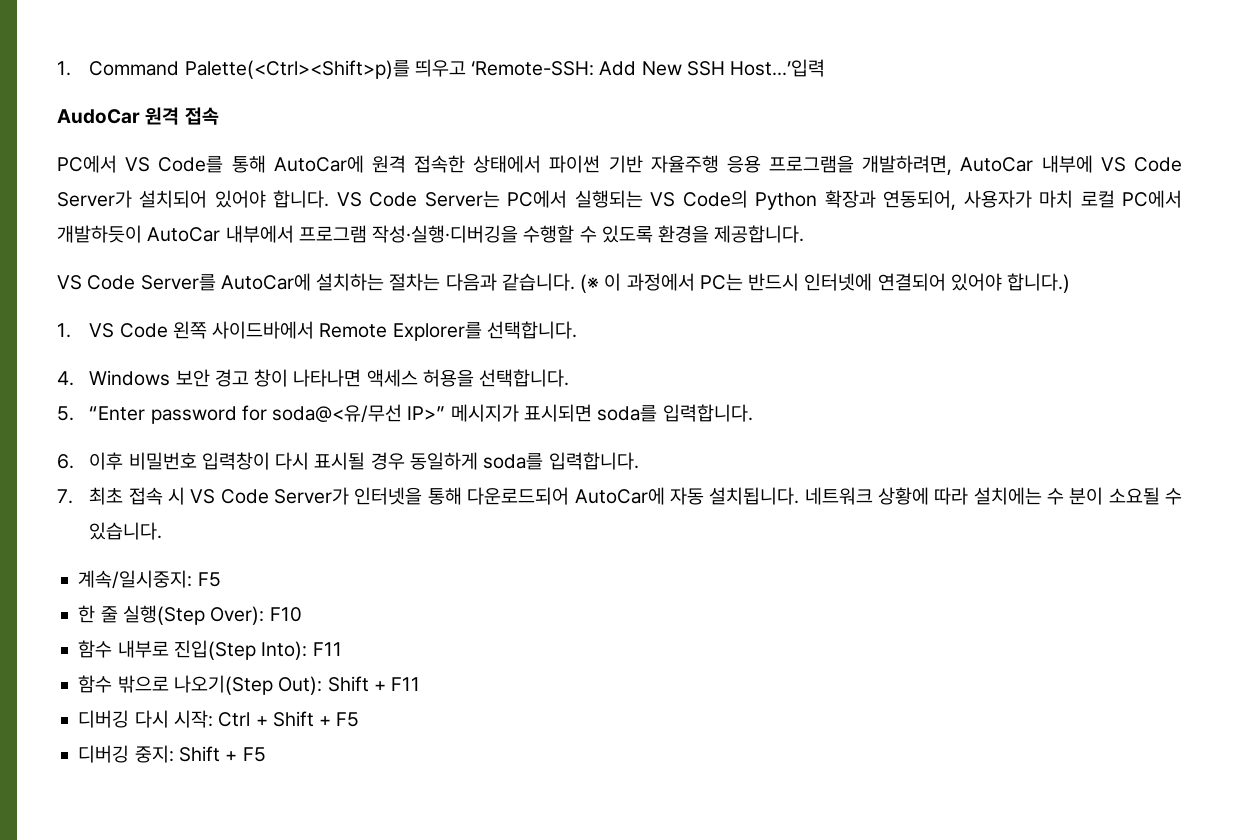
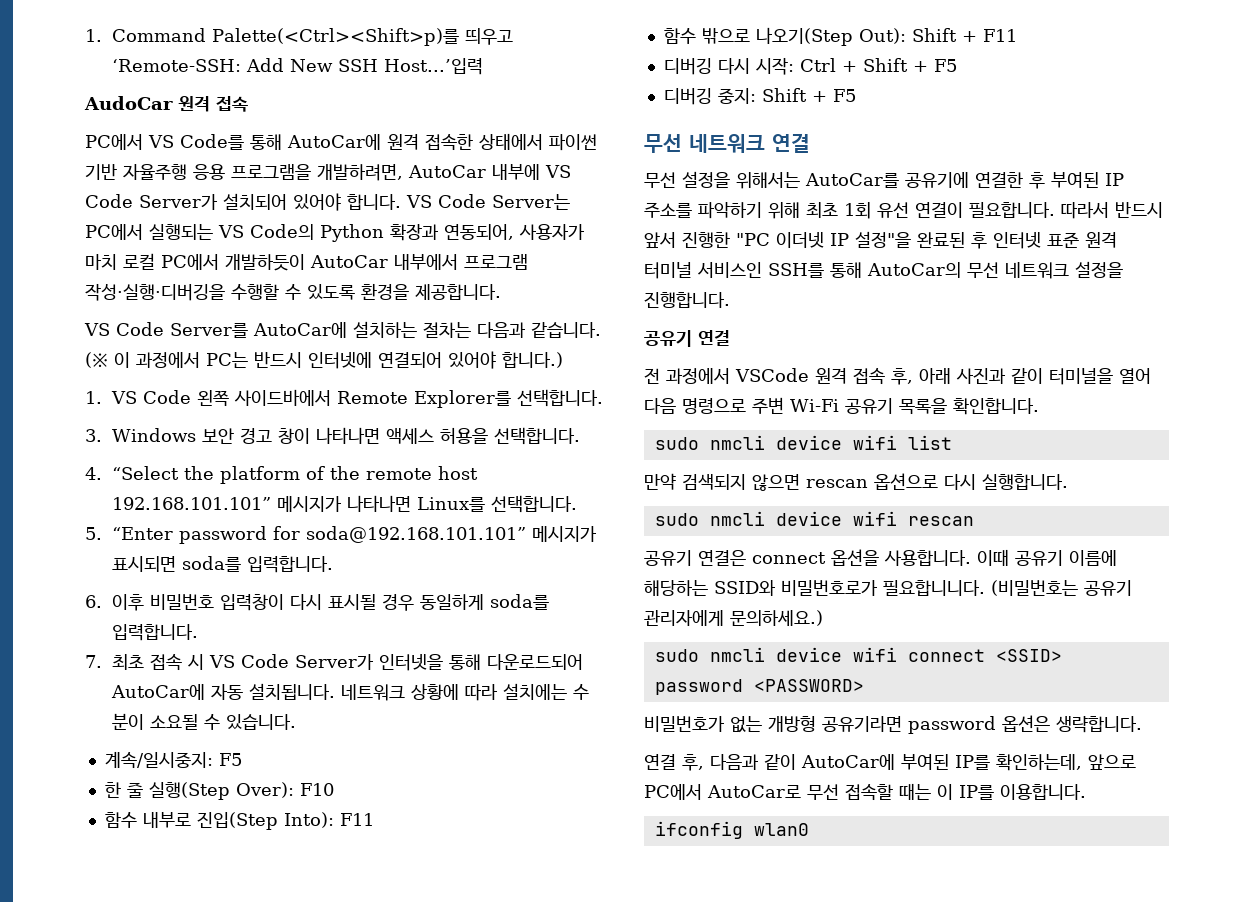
- 4. Windows 보안 경고 창이 나타나면 액세스 허용을 선택합니다.
+ 3. Windows 보안 경고 창이 나타나면 액세스 허용을 선택합니다.
+ 4. “Select the platform of the remote host 192.168.101.101” 메시지가 나타나면 Linux를 선택합니다.
- 5. “Enter password for soda@<유/무선 IP>” 메시지가 표시되면 soda를 입력합니다.
+ 5. “Enter password for soda@192.168.101.101” 메시지가 표시되면 soda를 입력합니다.
+ 무선 네트워크 연결
+ 무선 설정을 위해서는 AutoCar를 공유기에 연결한 후 부여된 IP 주소를 파악하기 위해 최초 1회 유선 연결이 필요합니다. 따라서 반드시 앞서 진행한 "PC 이더넷 IP 설정"을 완료된 후 인터넷 표준 원격 터미널 서비스인 SSH를 통해 AutoCar의 무선 네트워크 설정을 진행합니다.
+ 공유기 연결
+ 전 과정에서 VSCode 원격 접속 후, 아래 사진과 같이 터미널을 열어 다음 명령으로 주변 Wi-Fi 공유기 목록을 확인합니다.
+ sudo nmcli device wifi list
+ 만약 검색되지 않으면 rescan 옵션으로 다시 실행합니다.
+ sudo nmcli device wifi rescan
+ 공유기 연결은 connect 옵션을 사용합니다. 이때 공유기 이름에 해당하는 SSID와 비밀번호로가 필요합니니다. (비밀번호는 공유기 관리자에게 문의하세요.)
+ sudo nmcli device wifi connect <SSID> password <PASSWORD>
+ 비밀번호가 없는 개방형 공유기라면 password 옵션은 생략합니다.
+ 연결 후, 다음과 같이 AutoCar에 부여된 IP를 확인하는데, 앞으로 PC에서 AutoCar로 무선 접속할 때는 이 IP를 이용합니다.
+ ifconfig wlan0

